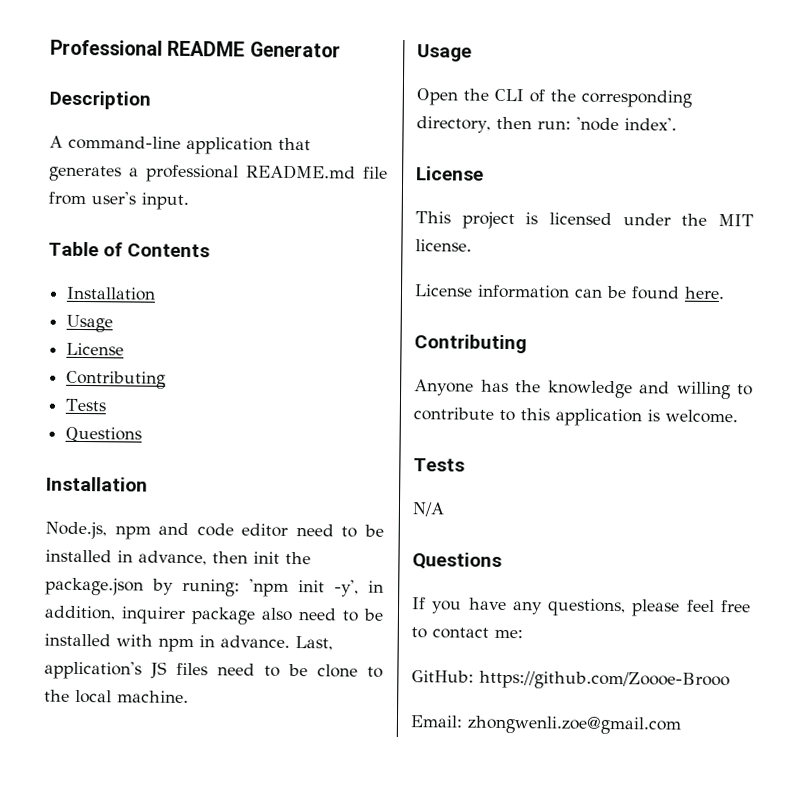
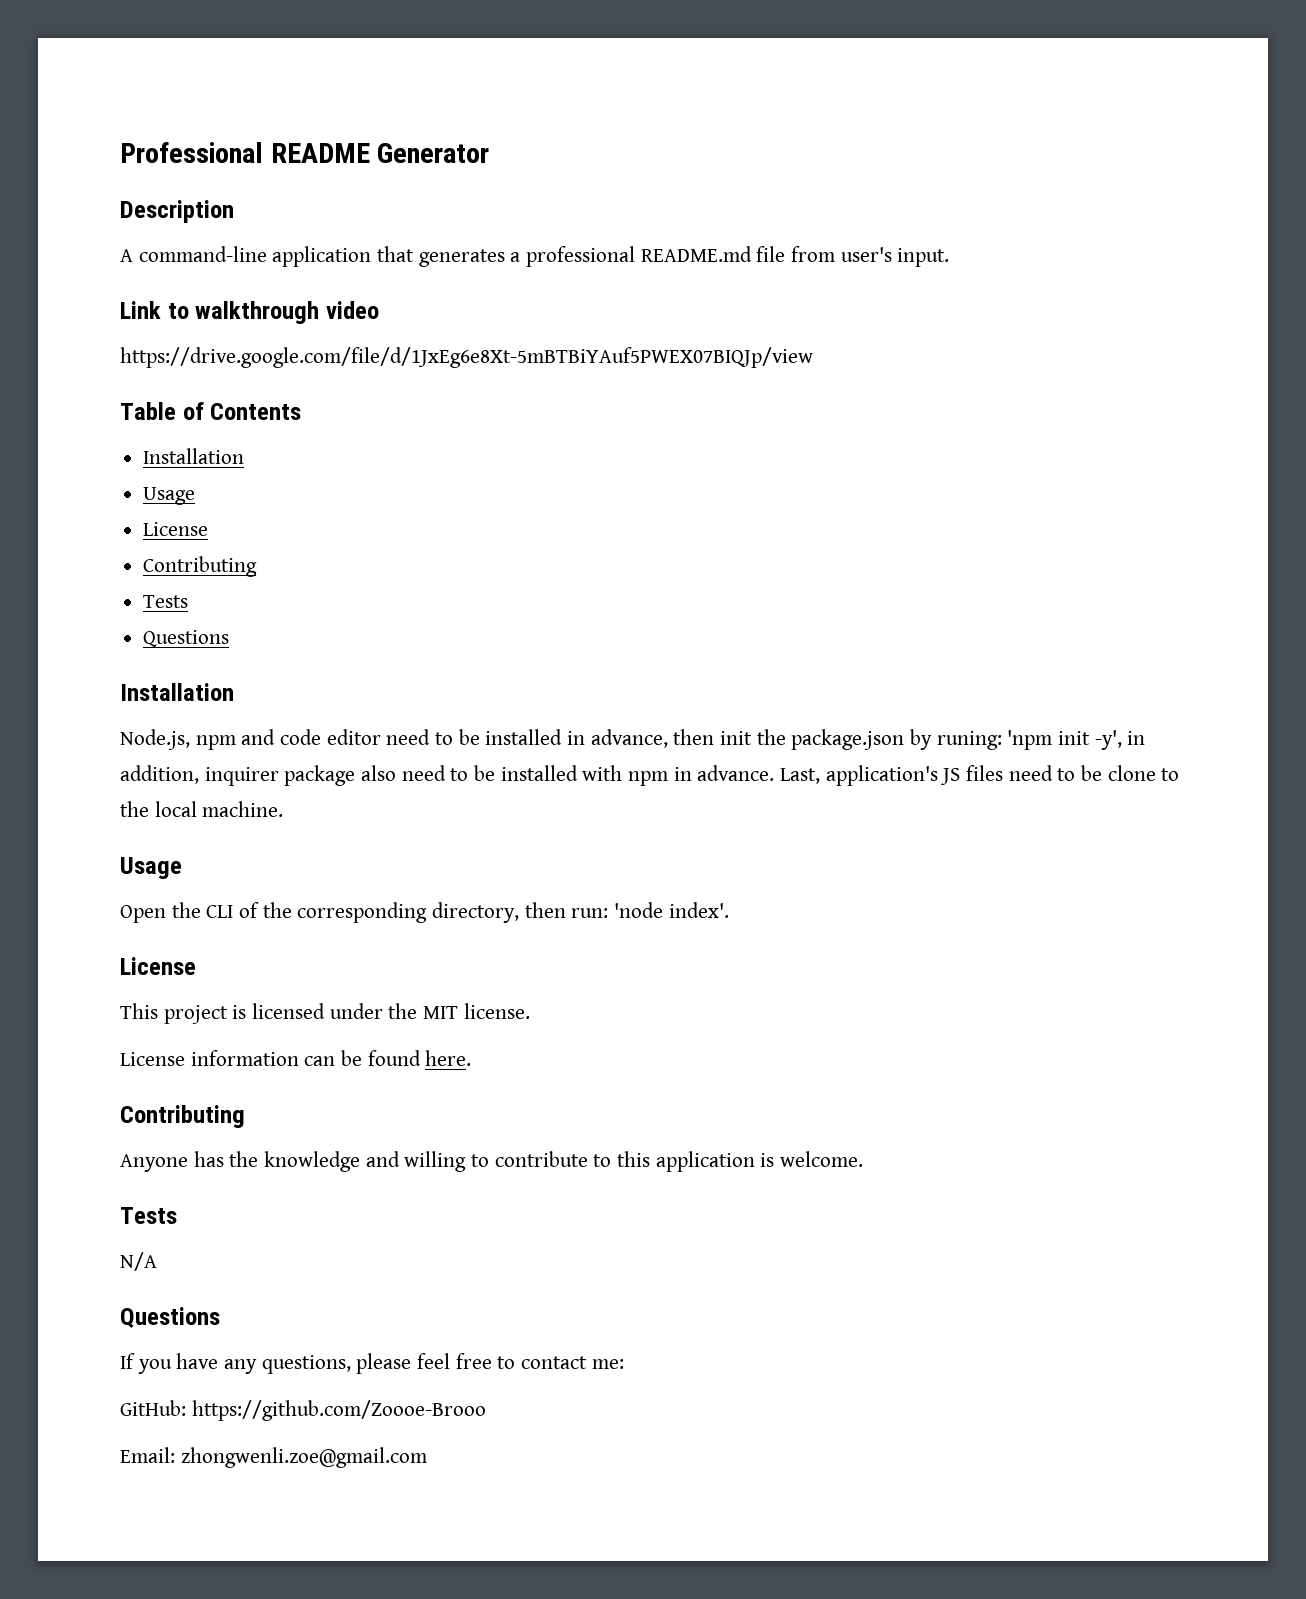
+ Link to walkthrough video
+ https://drive.google.com/file/d/1JxEg6e8Xt-5mBTBiYAuf5PWEX07BIQJp/view

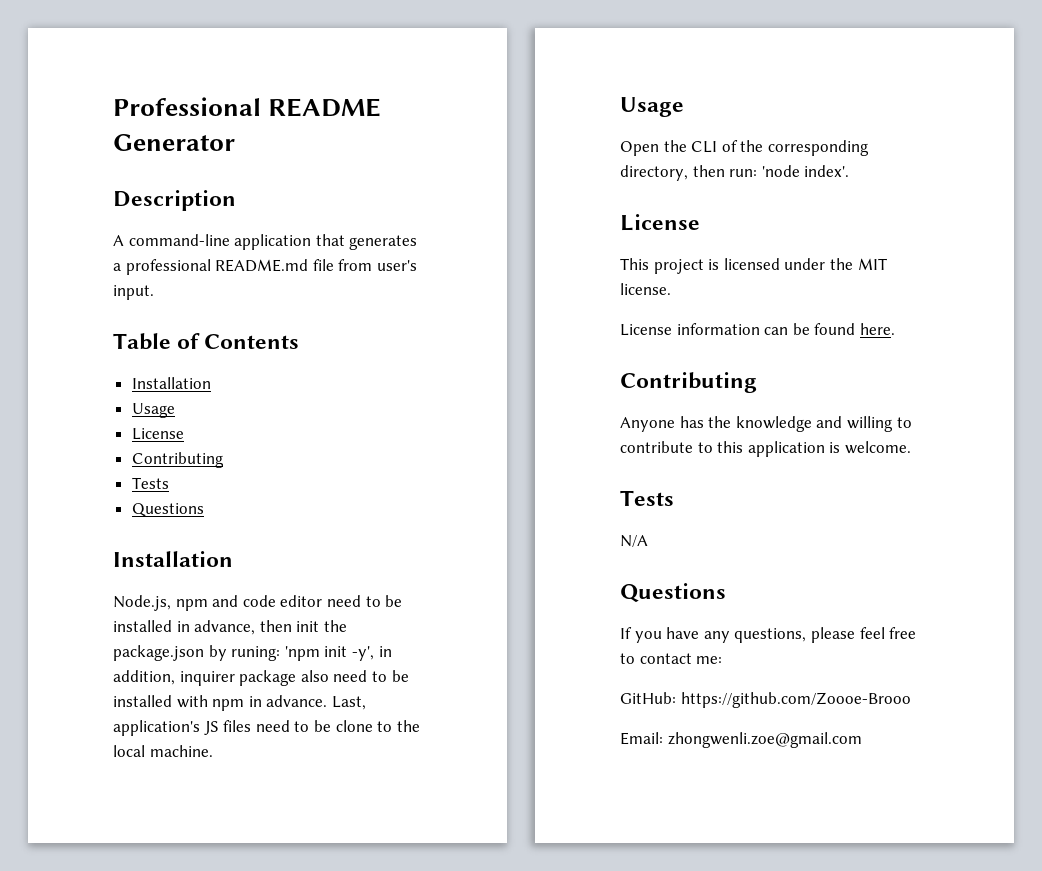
- Link to walkthrough video
- https://drive.google.com/file/d/1JxEg6e8Xt-5mBTBiYAuf5PWEX07BIQJp/view

